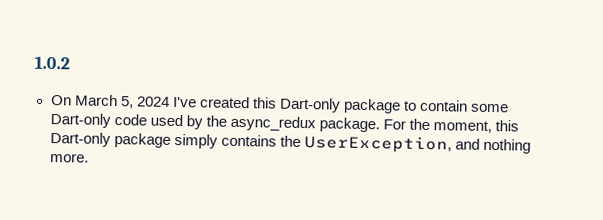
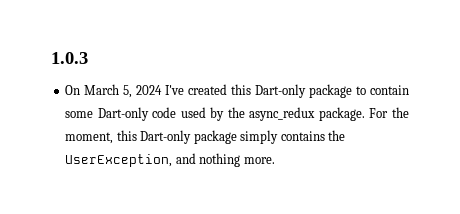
- 1.0.2
+ 1.0.3

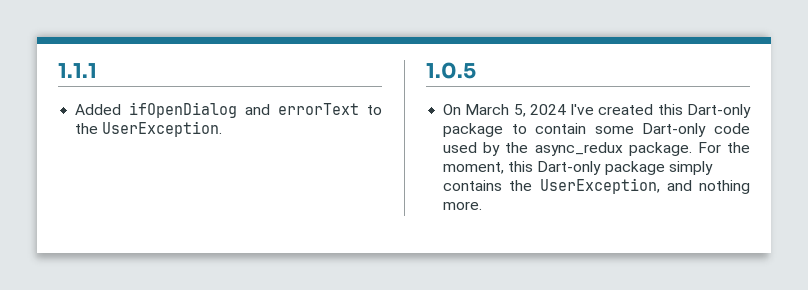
- 1.0.3
+ 1.1.1
+ Added ifOpenDialog and errorText to the UserException.
+ 1.0.5

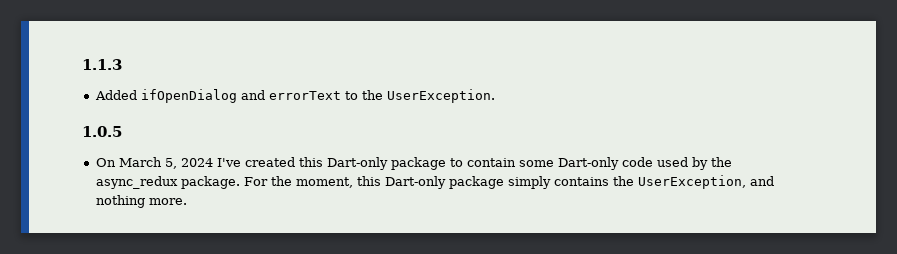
- 1.1.1
+ 1.1.3

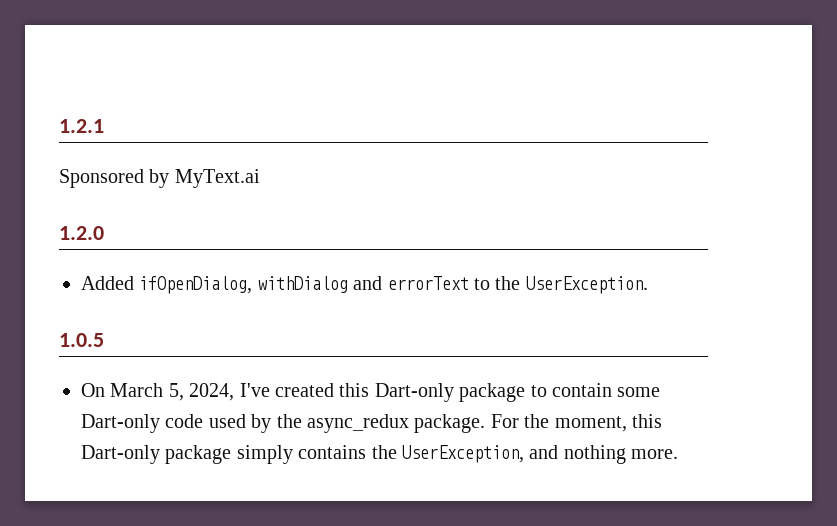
- 1.1.3
+ 1.2.1
+ Sponsored by MyText.ai
+ 1.2.0
- Added ifOpenDialog and errorText to the UserException.
+ Added ifOpenDialog, withDialog and errorText to the UserException.
- On March 5, 2024 I've created this Dart-only package to contain some Dart-only code used by the async_redux package.
+ On March 5, 2024, I've created this Dart-only package to contain some Dart-only code used by the async_redux package.

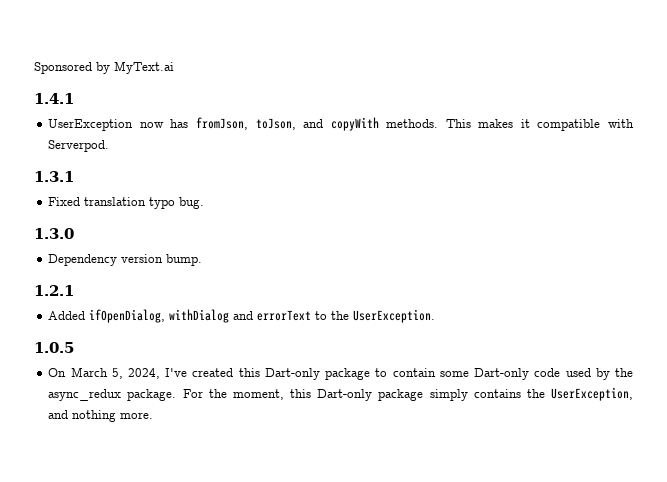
- 1.2.1
- 1.2.0
+ 1.4.1
+ UserException now has fromJson, toJson, and copyWith methods. This makes it compatible with Serverpod.
+ 1.3.1
+ Fixed translation typo bug.
+ 1.3.0
+ Dependency version bump.
+ 1.2.1

